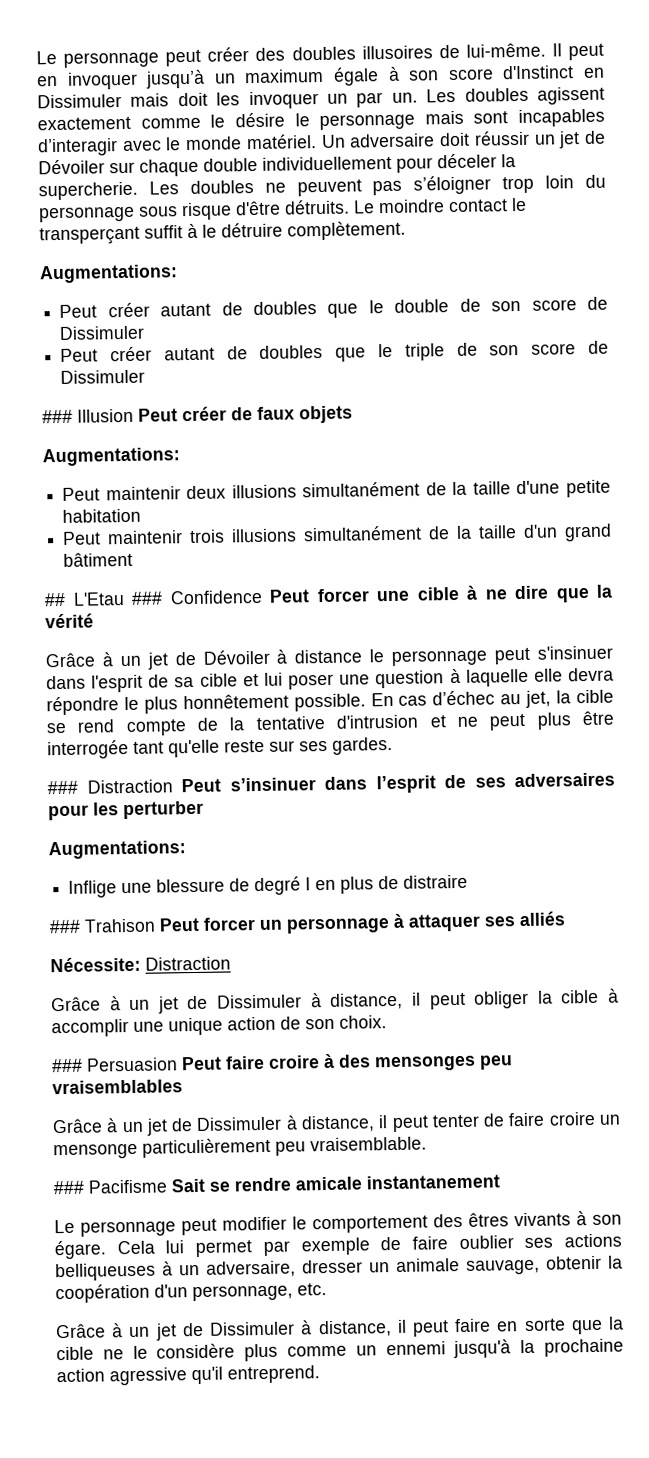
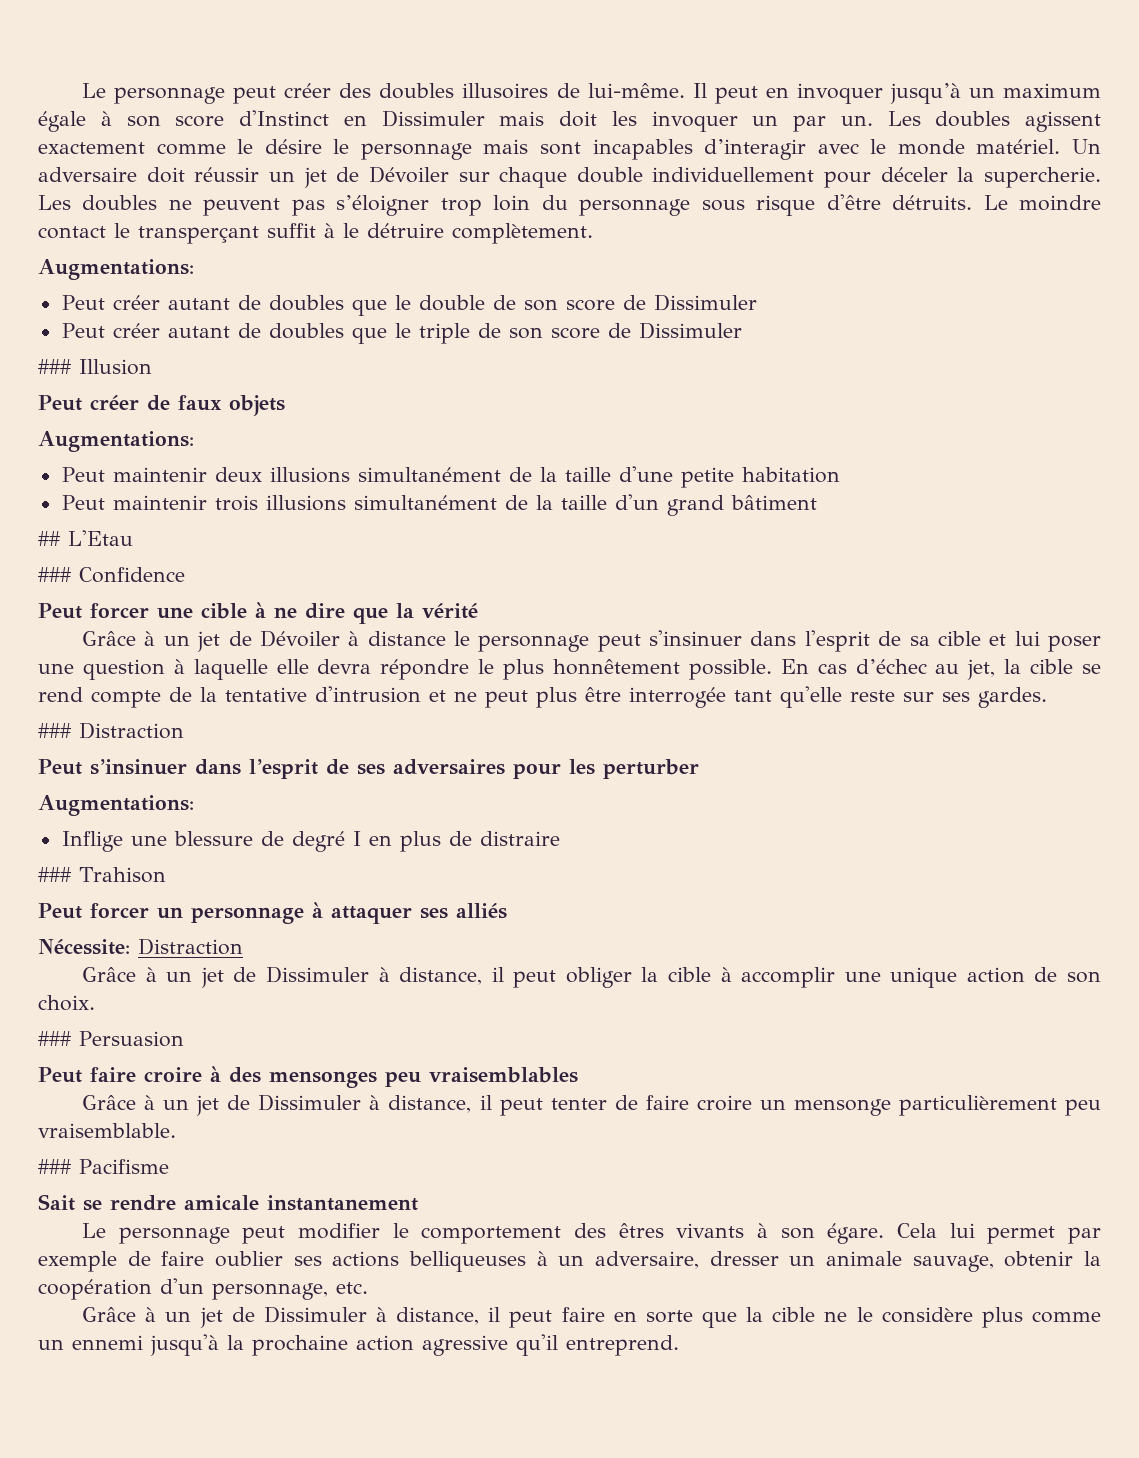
- ### Illusion Peut créer de faux objets
+ ### Illusion
+ Peut créer de faux objets
- ## L'Etau ### Confidence Peut forcer une cible à ne dire que la vérité
+ ## L'Etau
+ ### Confidence
+ Peut forcer une cible à ne dire que la vérité
- ### Distraction Peut s’insinuer dans l’esprit de ses adversaires pour les perturber
+ ### Distraction
+ Peut s’insinuer dans l’esprit de ses adversaires pour les perturber
- ### Trahison Peut forcer un personnage à attaquer ses alliés
+ ### Trahison
+ Peut forcer un personnage à attaquer ses alliés
- ### Persuasion Peut faire croire à des mensonges peu vraisemblables
+ ### Persuasion
+ Peut faire croire à des mensonges peu vraisemblables
- ### Pacifisme Sait se rendre amicale instantanement
+ ### Pacifisme
+ Sait se rendre amicale instantanement

